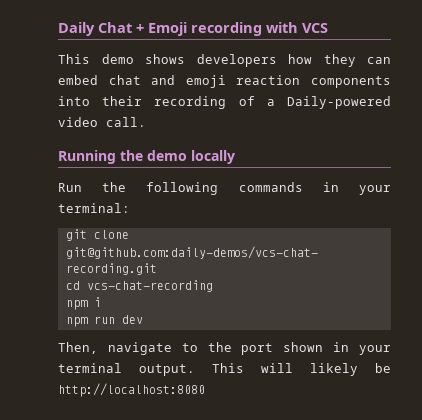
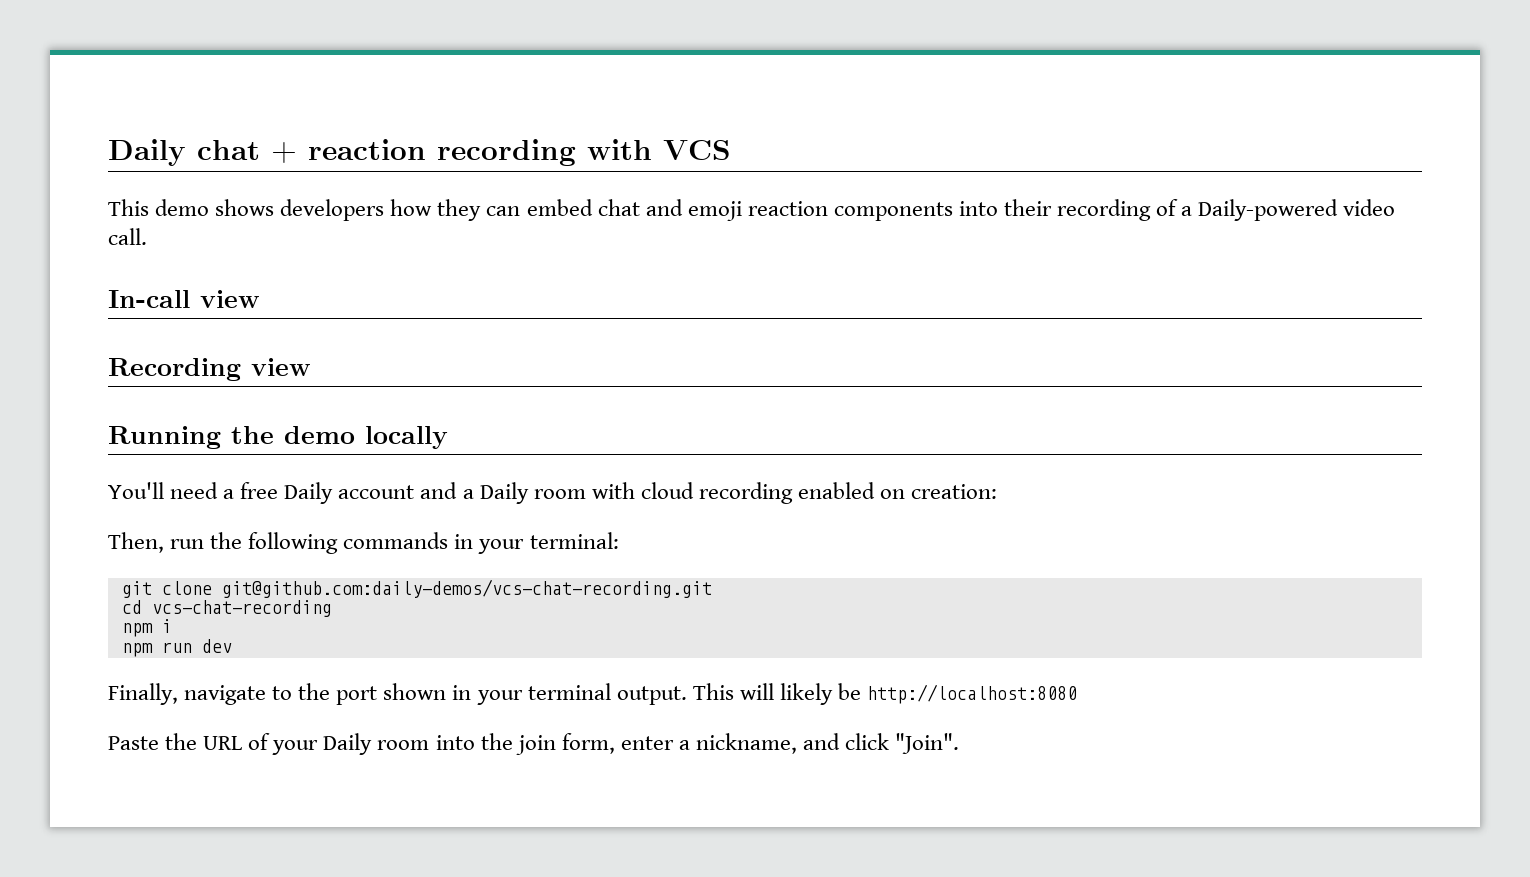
- Daily Chat + Emoji recording with VCS
+ Daily chat + reaction recording with VCS
+ In-call view
+ Recording view
- Run the following commands in your terminal:
+ You'll need a free Daily account and a Daily room with cloud recording enabled on creation:
+ Then, run the following commands in your terminal:
- Then, navigate to the port shown in your terminal output.
+ Finally, navigate to the port shown in your terminal output.
+ Paste the URL of your Daily room into the join form, enter a nickname, and click "Join".

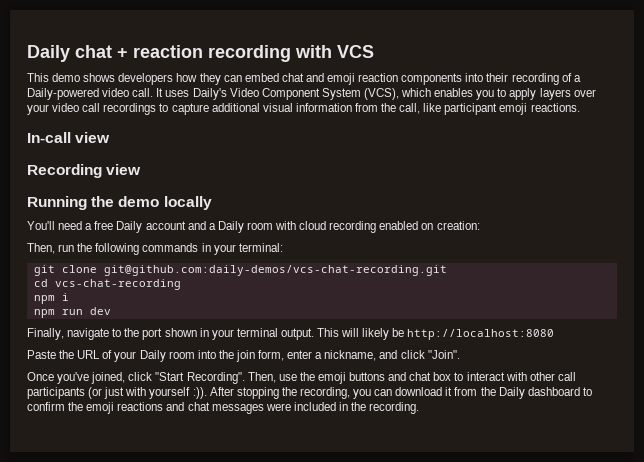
+ It uses Daily's Video Component System (VCS), which enables you to apply layers over your video call recordings to capture additional visual information from the call, like participant emoji reactions.
+ Once you've joined, click "Start Recording". Then, use the emoji buttons and chat box to interact with other call participants (or just with yourself :)). After stopping the recording, you can download it from the Daily dashboard to confirm the emoji reactions and chat messages were included in the recording.

